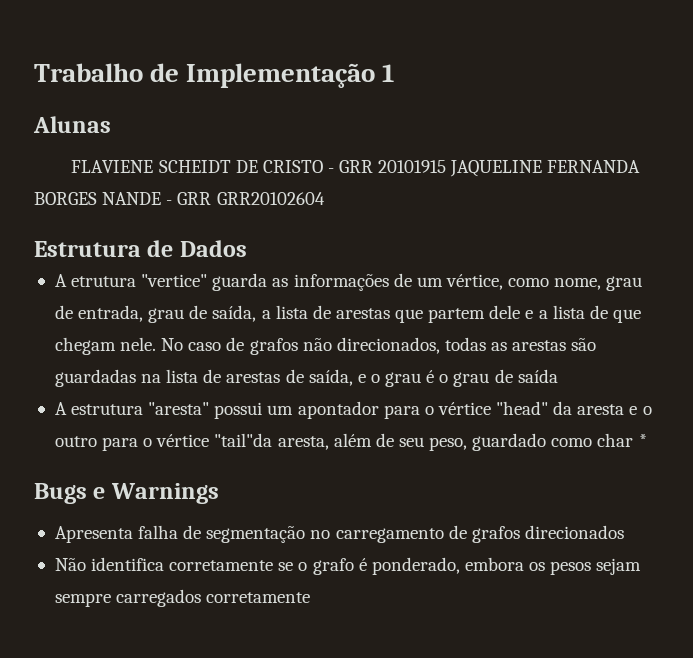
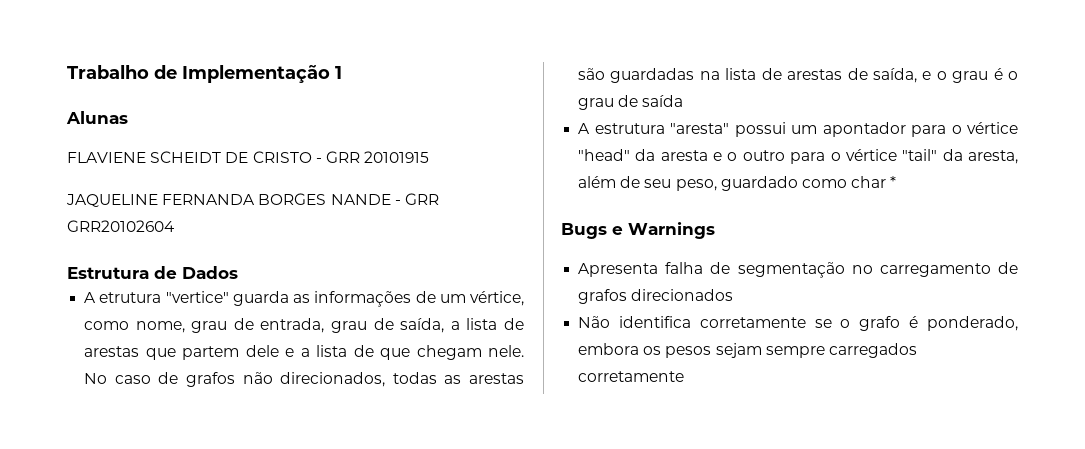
- FLAVIENE SCHEIDT DE CRISTO - GRR 20101915 JAQUELINE FERNANDA BORGES NANDE - GRR GRR20102604
+ FLAVIENE SCHEIDT DE CRISTO - GRR 20101915
+ JAQUELINE FERNANDA BORGES NANDE - GRR GRR20102604
- A estrutura "aresta" possui um apontador para o vértice "head" da aresta e o outro para o vértice "tail"da aresta, além de seu peso, guardado como char *
+ A estrutura "aresta" possui um apontador para o vértice "head" da aresta e o outro para o vértice "tail" da aresta, além de seu peso, guardado como char *

